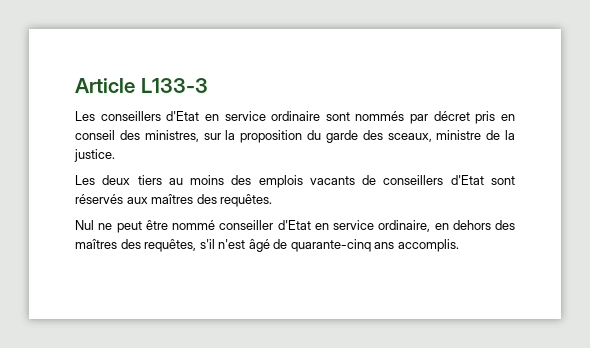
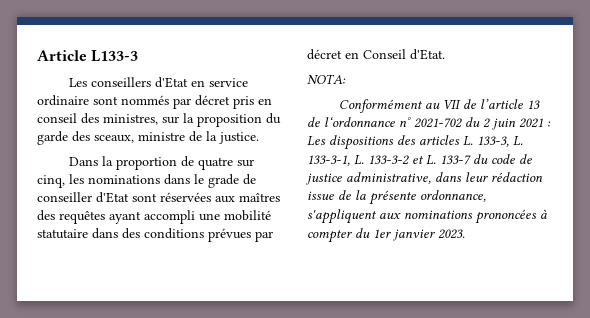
- Les deux tiers au moins des emplois vacants de conseillers d'Etat sont réservés aux maîtres des requêtes.
- Nul ne peut être nommé conseiller d'Etat en service ordinaire, en dehors des maîtres des requêtes, s'il n'est âgé de quarante-cinq ans accomplis.
+ Dans la proportion de quatre sur cinq, les nominations dans le grade de conseiller d'Etat sont réservées aux maîtres des requêtes ayant accompli une mobilité statutaire dans des conditions prévues par décret en Conseil d'Etat.
+ NOTA:
+ Conformément au VII de l’article 13 de l‘ordonnance n° 2021-702 du 2 juin 2021 : Les dispositions des articles L. 133-3, L. 133-3-1, L. 133-3-2 et L. 133-7 du code de justice administrative, dans leur rédaction issue de la présente ordonnance, s'appliquent aux nominations prononcées à compter du 1er janvier 2023.

